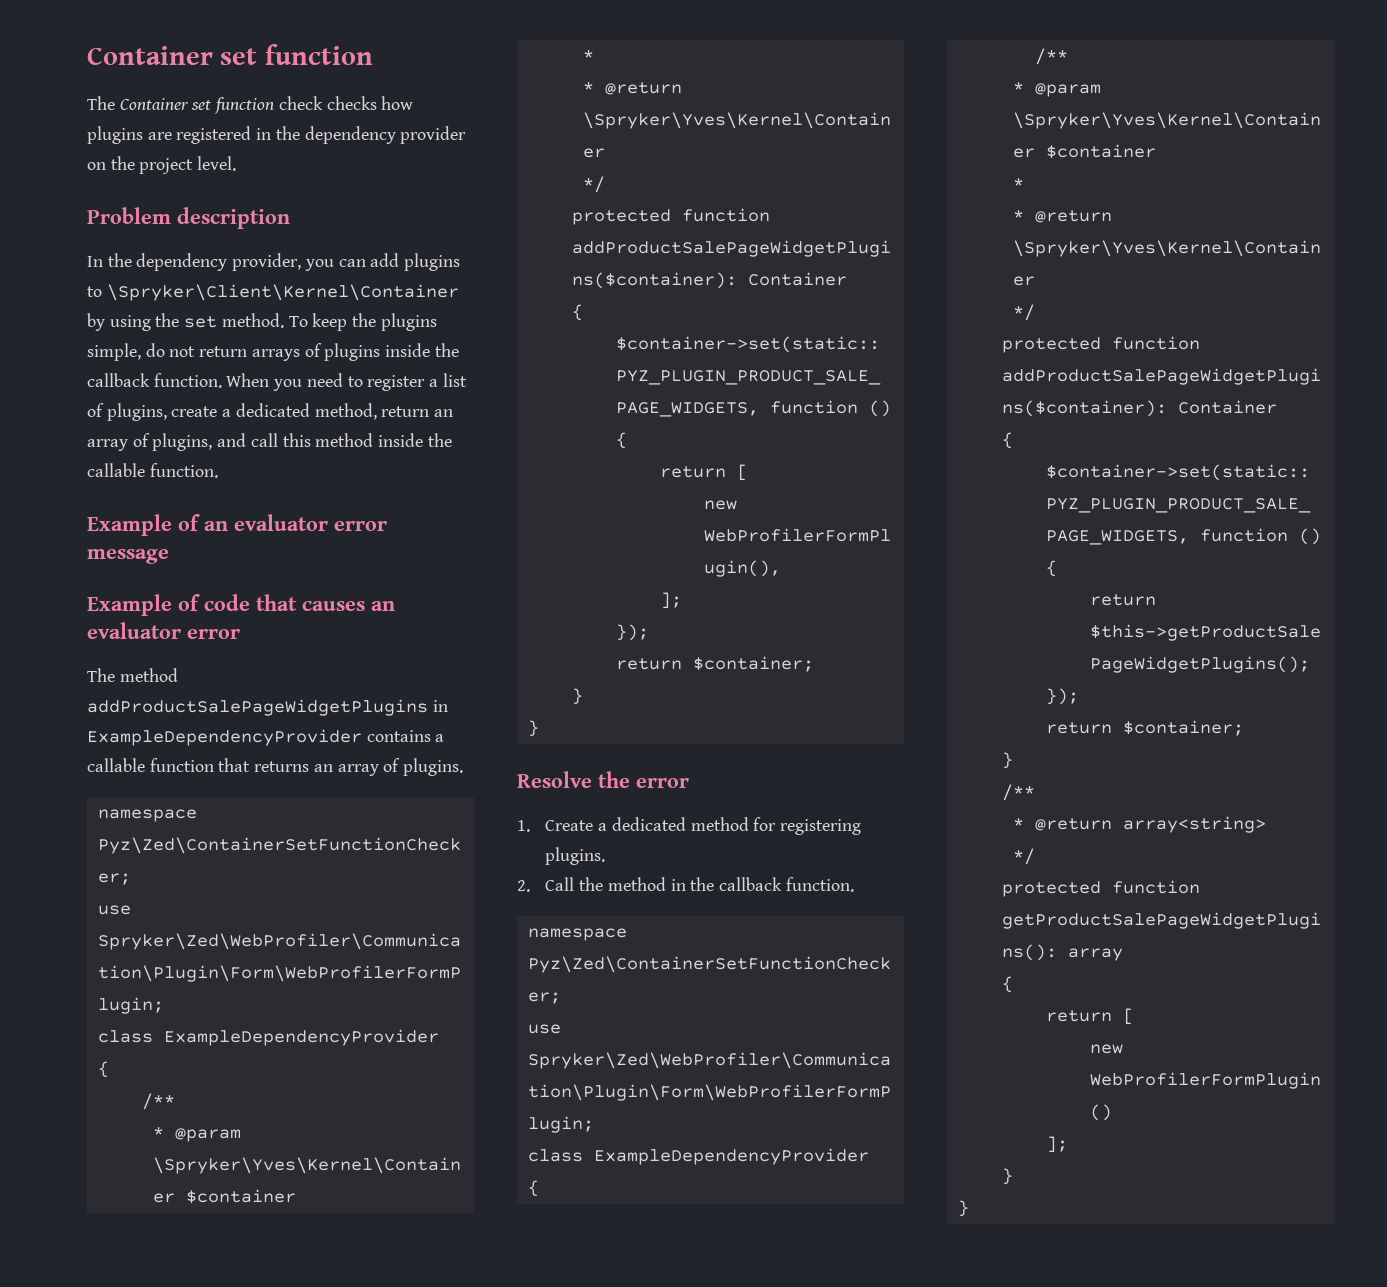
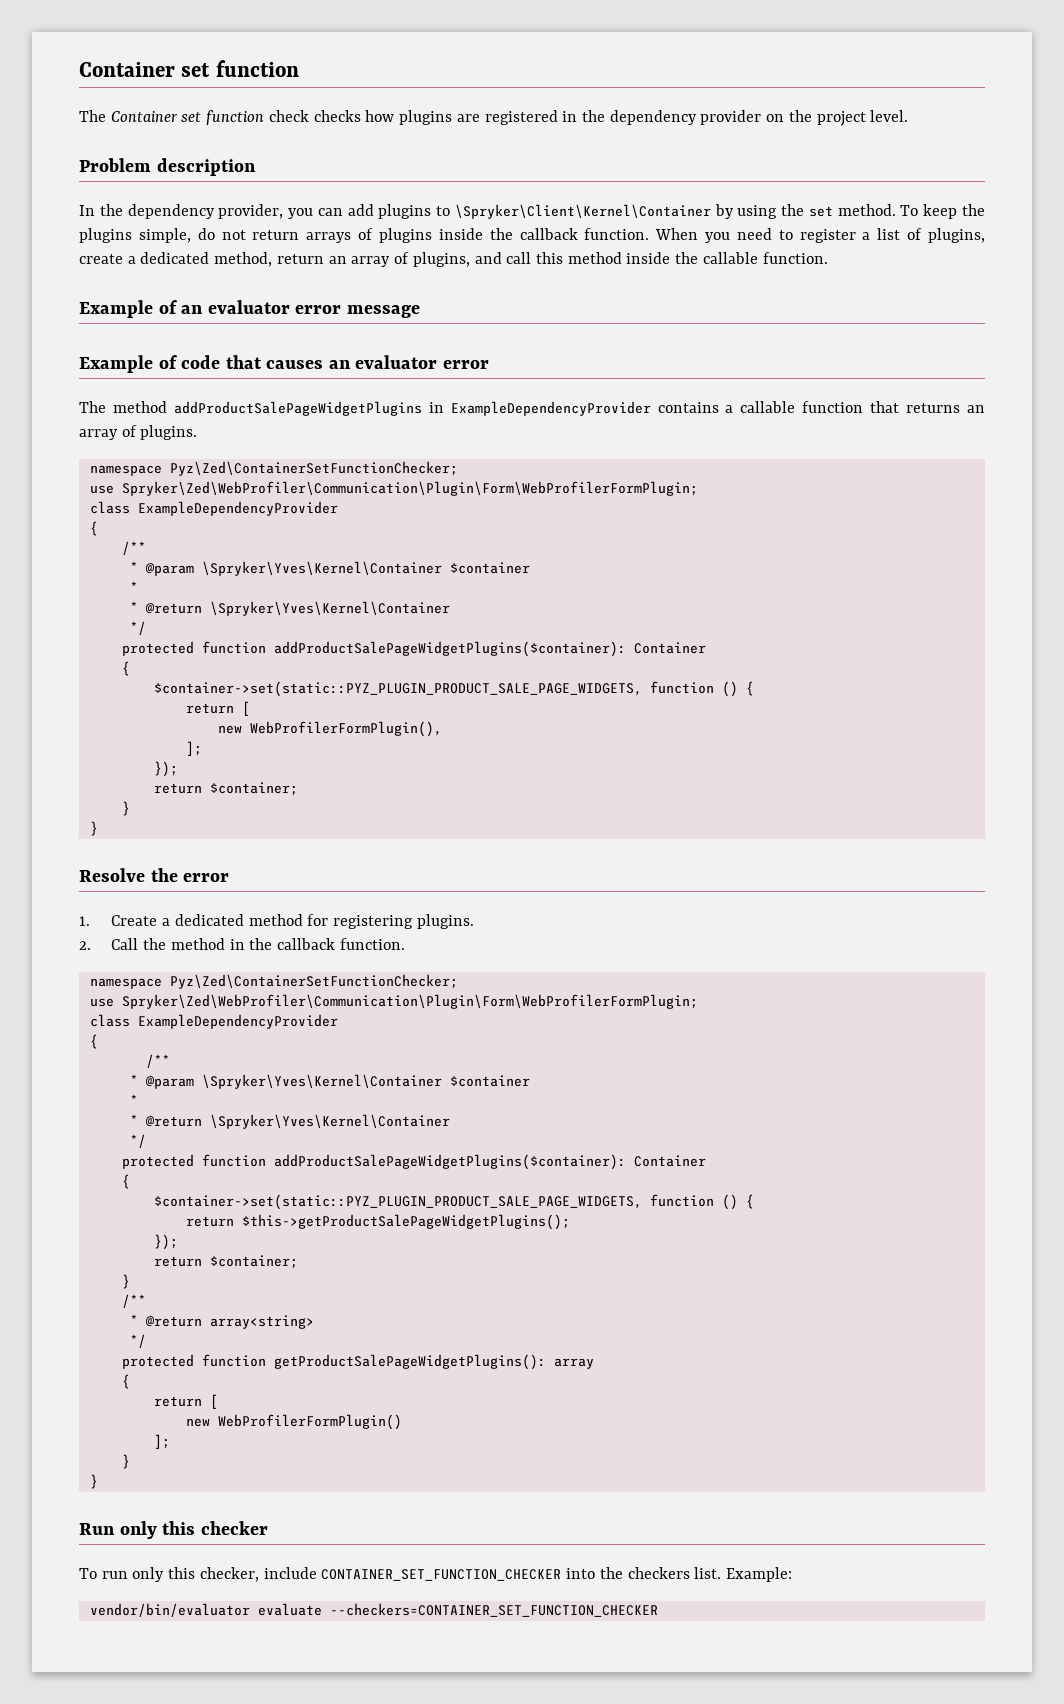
+ Run only this checker
+ To run only this checker, include CONTAINER_SET_FUNCTION_CHECKER into the checkers list. Example:
+ vendor/bin/evaluator evaluate --checkers=CONTAINER_SET_FUNCTION_CHECKER

